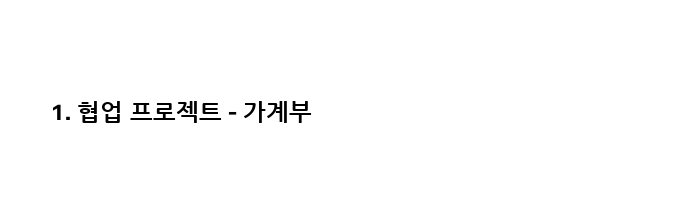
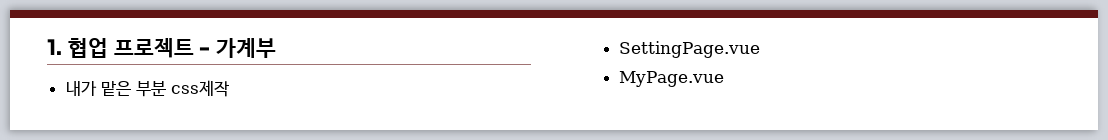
+ 내가 맡은 부분 css제작
+ SettingPage.vue
+ MyPage.vue

